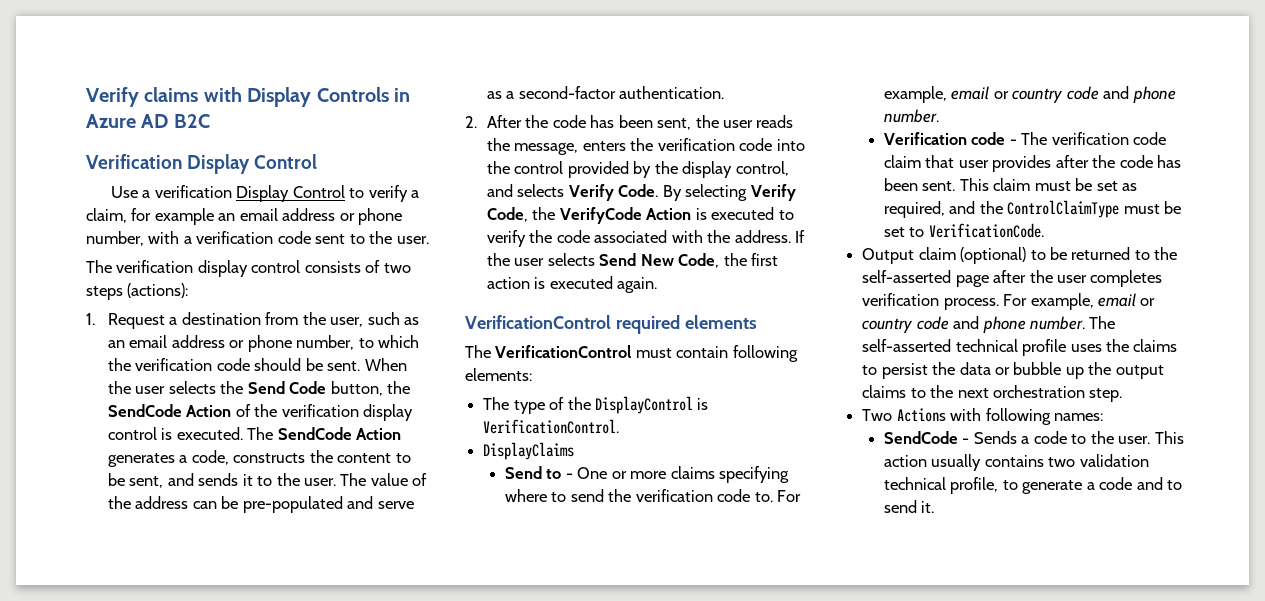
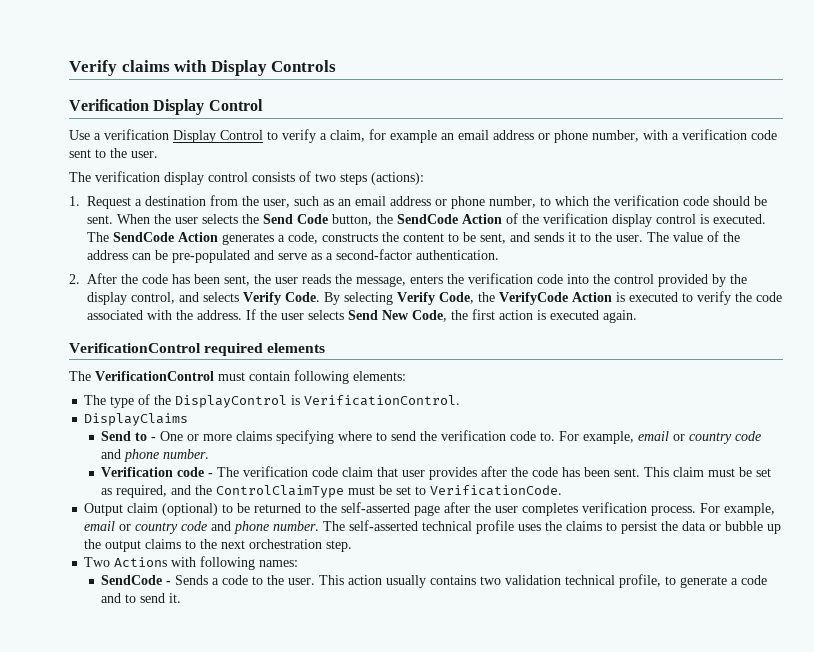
- Verify claims with Display Controls in Azure AD B2C
+ Verify claims with Display Controls

